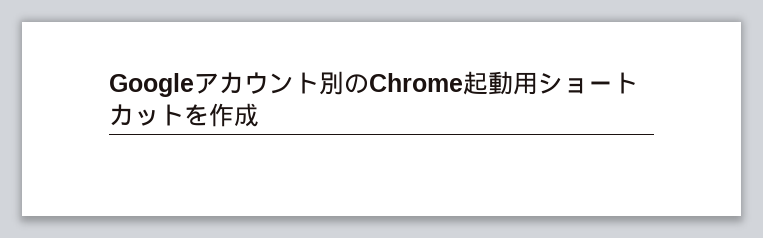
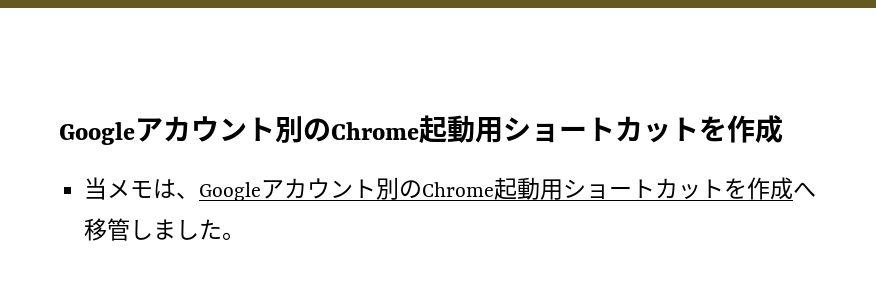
+ 当メモは、Googleアカウント別のChrome起動用ショートカットを作成へ移管しました。

